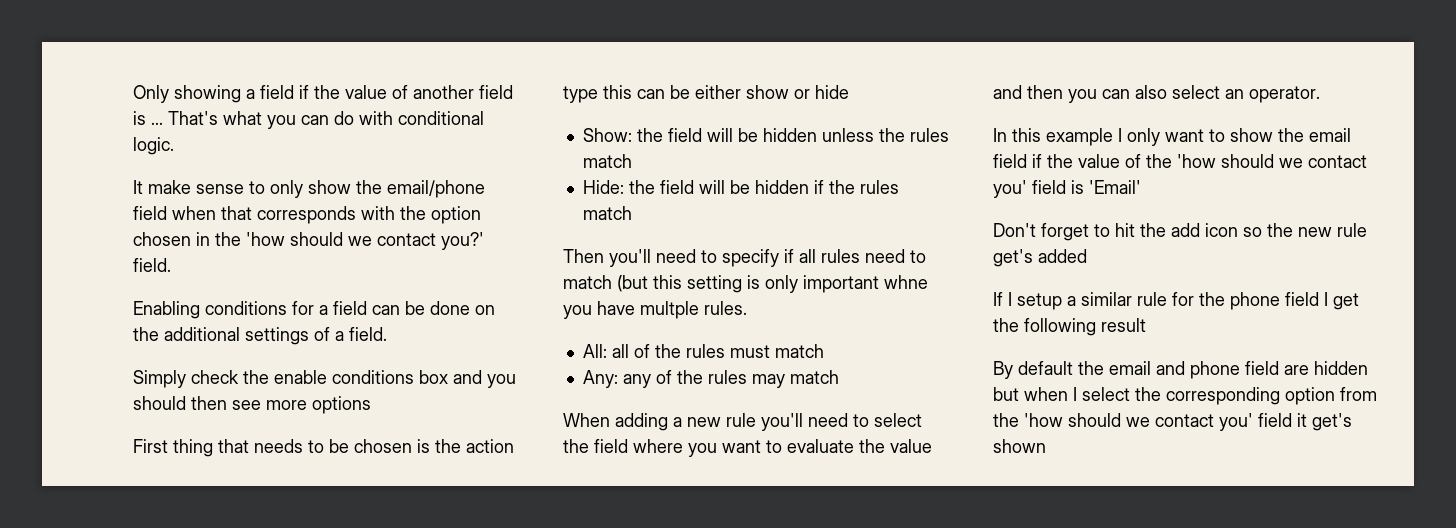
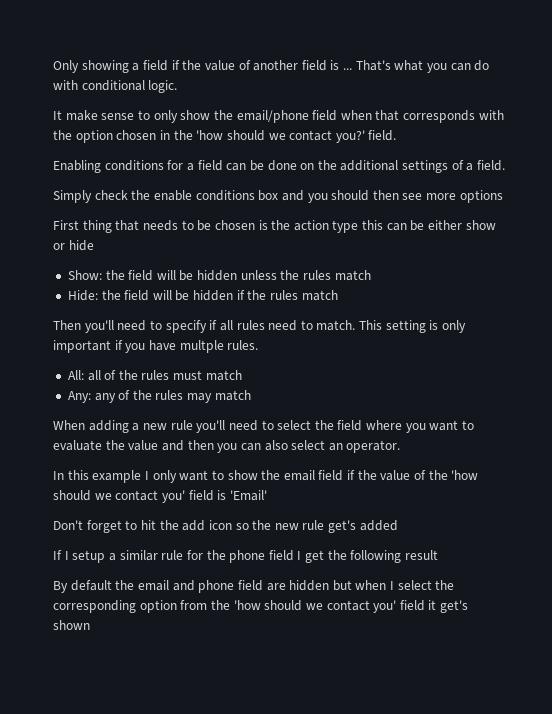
- Then you'll need to specify if all rules need to match (but this setting is only important whne you have multple rules.
+ Then you'll need to specify if all rules need to match. This setting is only important if you have multple rules.

